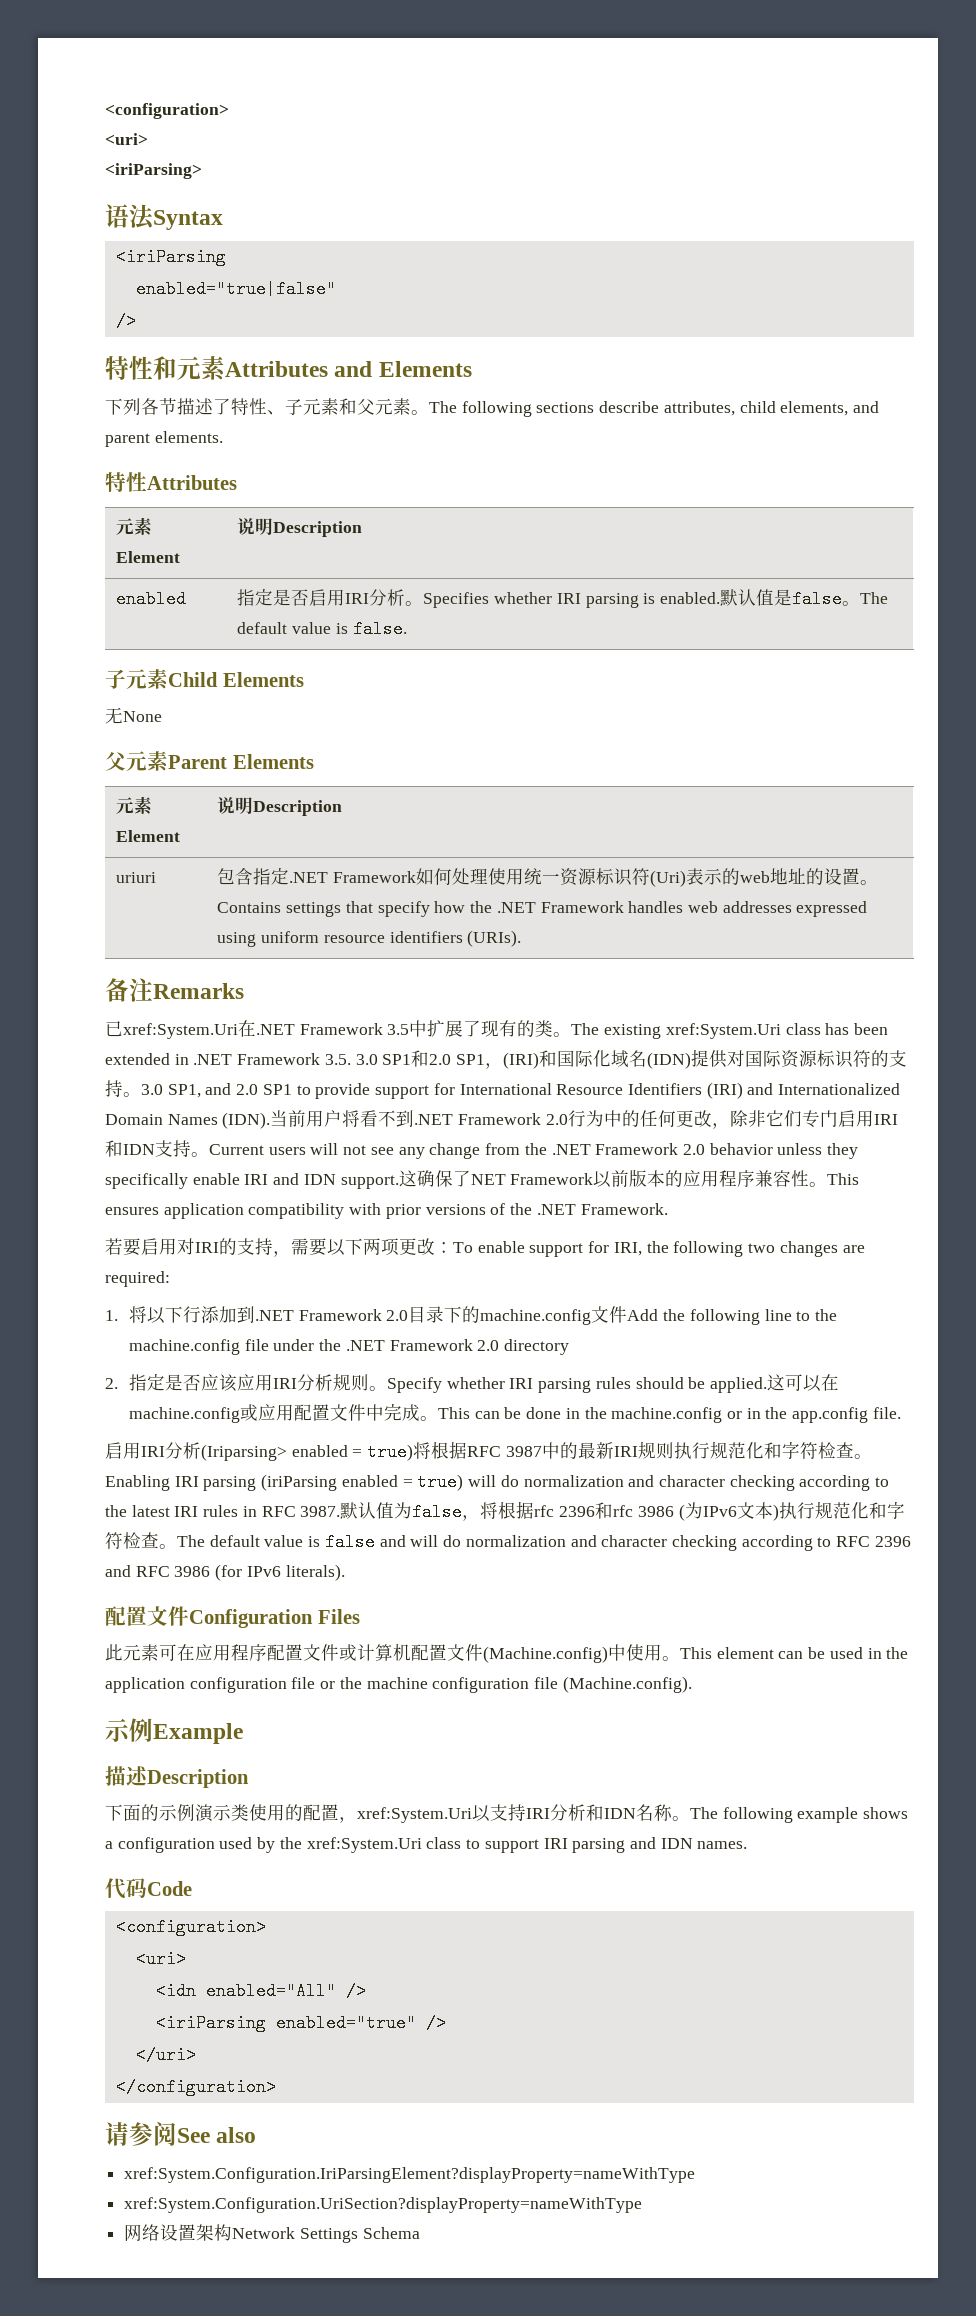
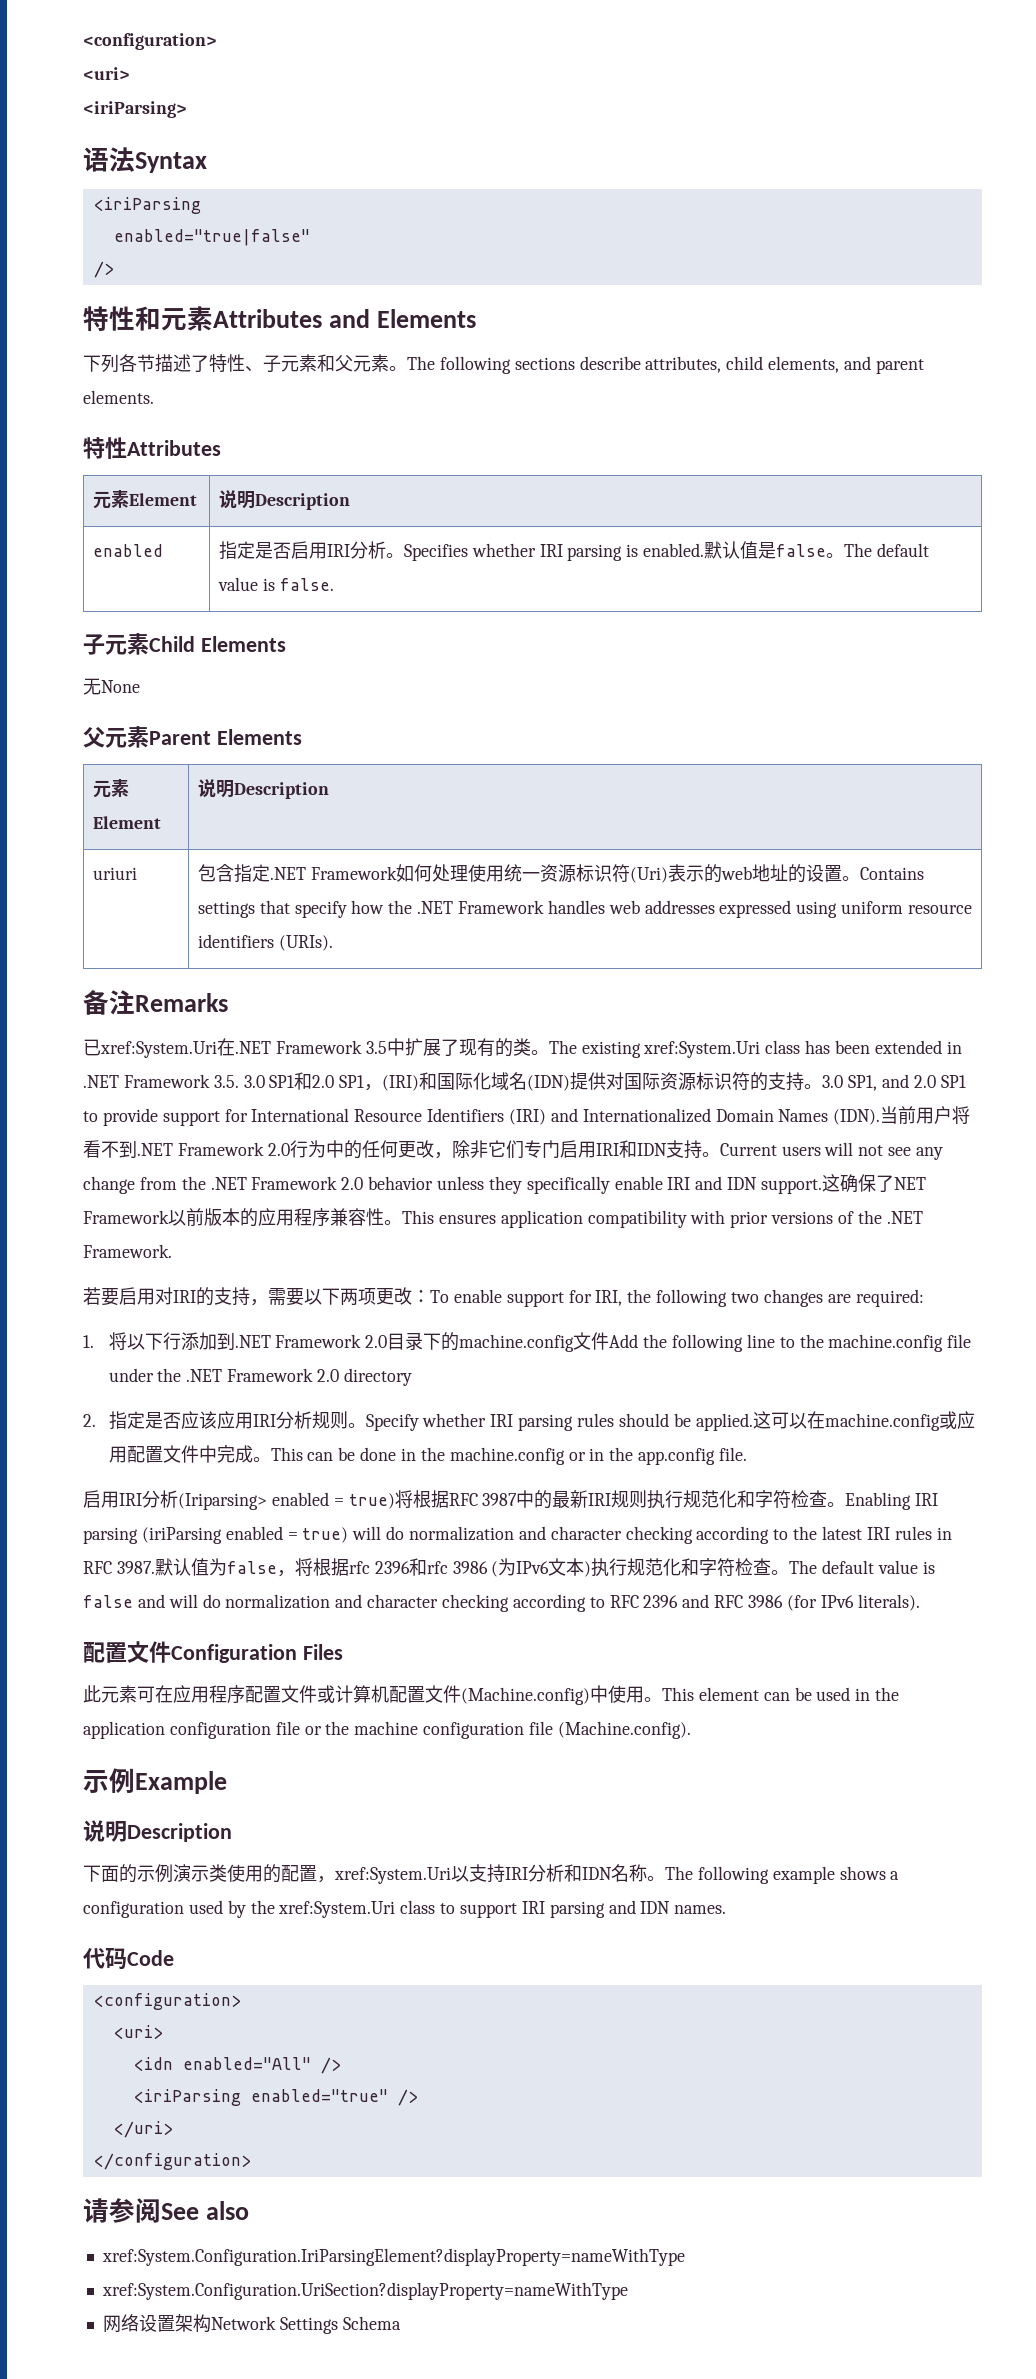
  示例Example
- 描述Description
+ 说明Description

